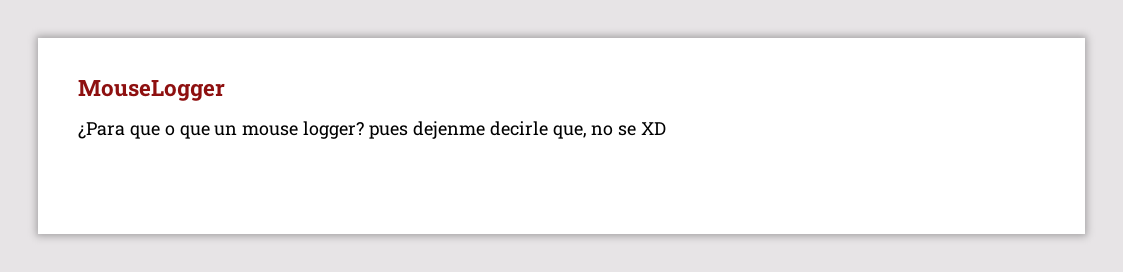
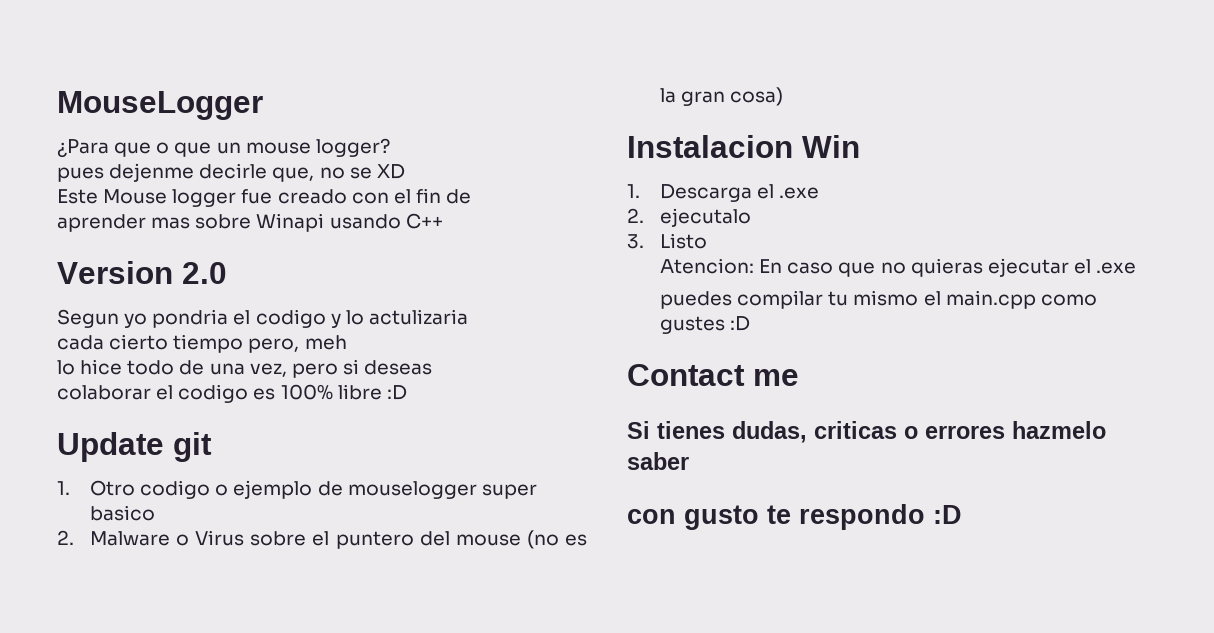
- ¿Para que o que un mouse logger? pues dejenme decirle que, no se XD
+ ¿Para que o que un mouse logger?
+ pues dejenme decirle que, no se XD
+ Este Mouse logger fue creado con el fin de
+ aprender mas sobre Winapi usando C++
+ Version 2.0
+ Segun yo pondria el codigo y lo actulizaria
+ cada cierto tiempo pero, meh
+ lo hice todo de una vez, pero si deseas
+ colaborar el codigo es 100% libre :D
+ Update git
+ 1. Otro codigo o ejemplo de mouselogger super basico
+ 2. Malware o Virus sobre el puntero del mouse (no es la gran cosa)
+ Instalacion Win
+ 1. Descarga el .exe
+ 2. ejecutalo
+ 3. Listo
+ Atencion: En caso que no quieras ejecutar el .exe
+ puedes compilar tu mismo el main.cpp como gustes :D
+ Contact me
+ Si tienes dudas, criticas o errores hazmelo saber
+ con gusto te respondo :D

